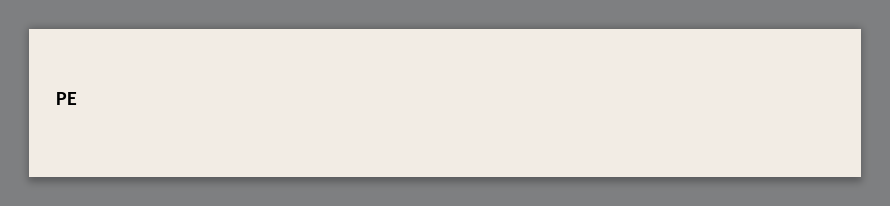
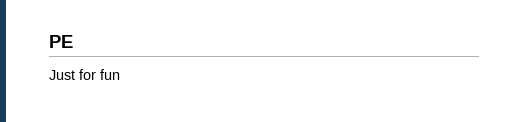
+ Just for fun

